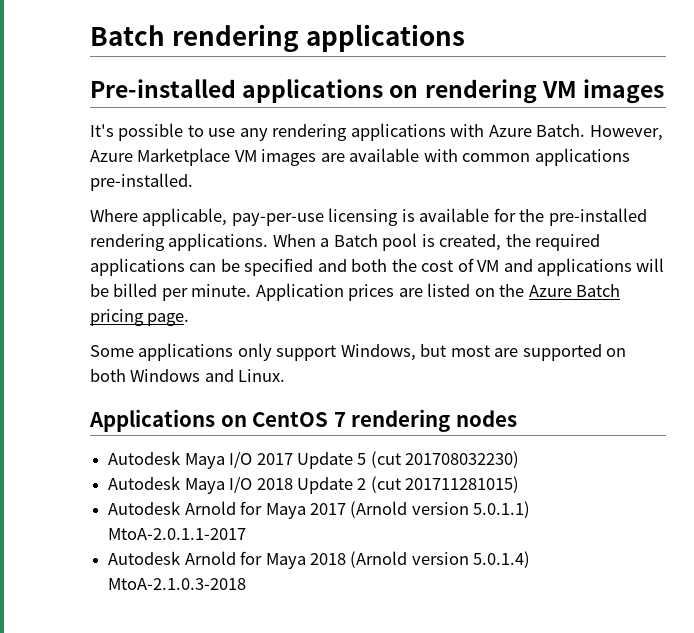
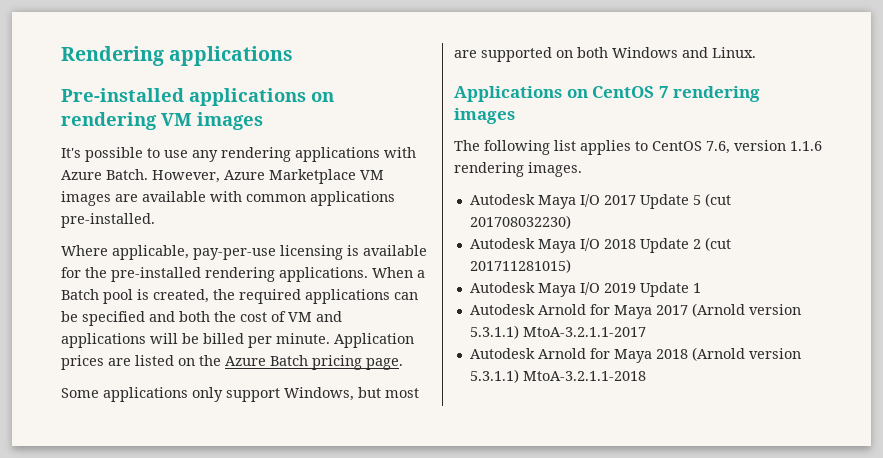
- Batch rendering applications
+ Rendering applications
- Applications on CentOS 7 rendering nodes
+ Applications on CentOS 7 rendering images
+ The following list applies to CentOS 7.6, version 1.1.6 rendering images.
+ Autodesk Maya I/O 2019 Update 1
- Autodesk Arnold for Maya 2017 (Arnold version 5.0.1.1) MtoA-2.0.1.1-2017
+ Autodesk Arnold for Maya 2017 (Arnold version 5.3.1.1) MtoA-3.2.1.1-2017
- Autodesk Arnold for Maya 2018 (Arnold version 5.0.1.4) MtoA-2.1.0.3-2018
+ Autodesk Arnold for Maya 2018 (Arnold version 5.3.1.1) MtoA-3.2.1.1-2018

